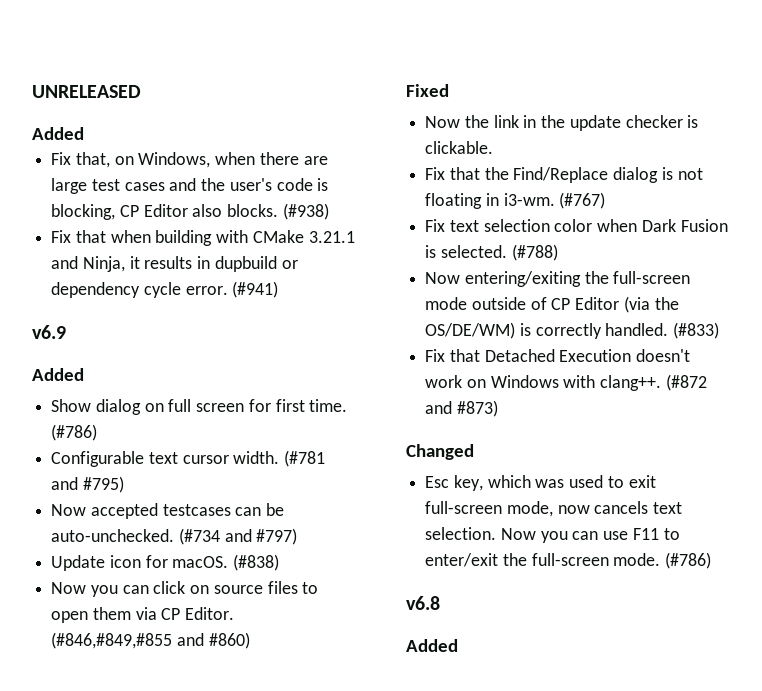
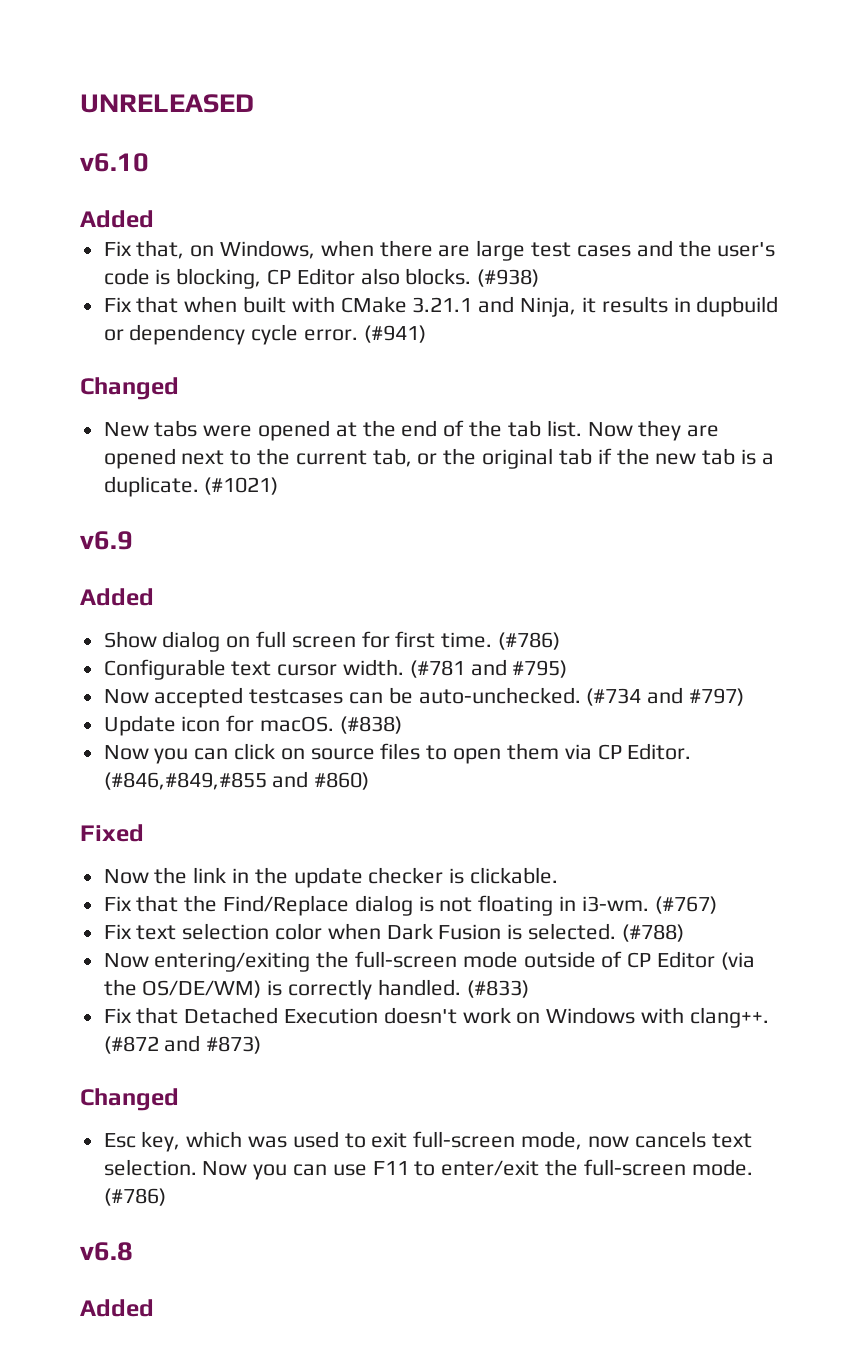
+ v6.10
- Fix that when building with CMake 3.21.1 and Ninja, it results in dupbuild or dependency cycle error.
+ Fix that when built with CMake 3.21.1 and Ninja, it results in dupbuild or dependency cycle error.
  (#941)
+ Changed
+ New tabs were opened at the end of the tab list. Now they are opened next to the current tab, or the original tab if the new tab is a duplicate. (#1021)

